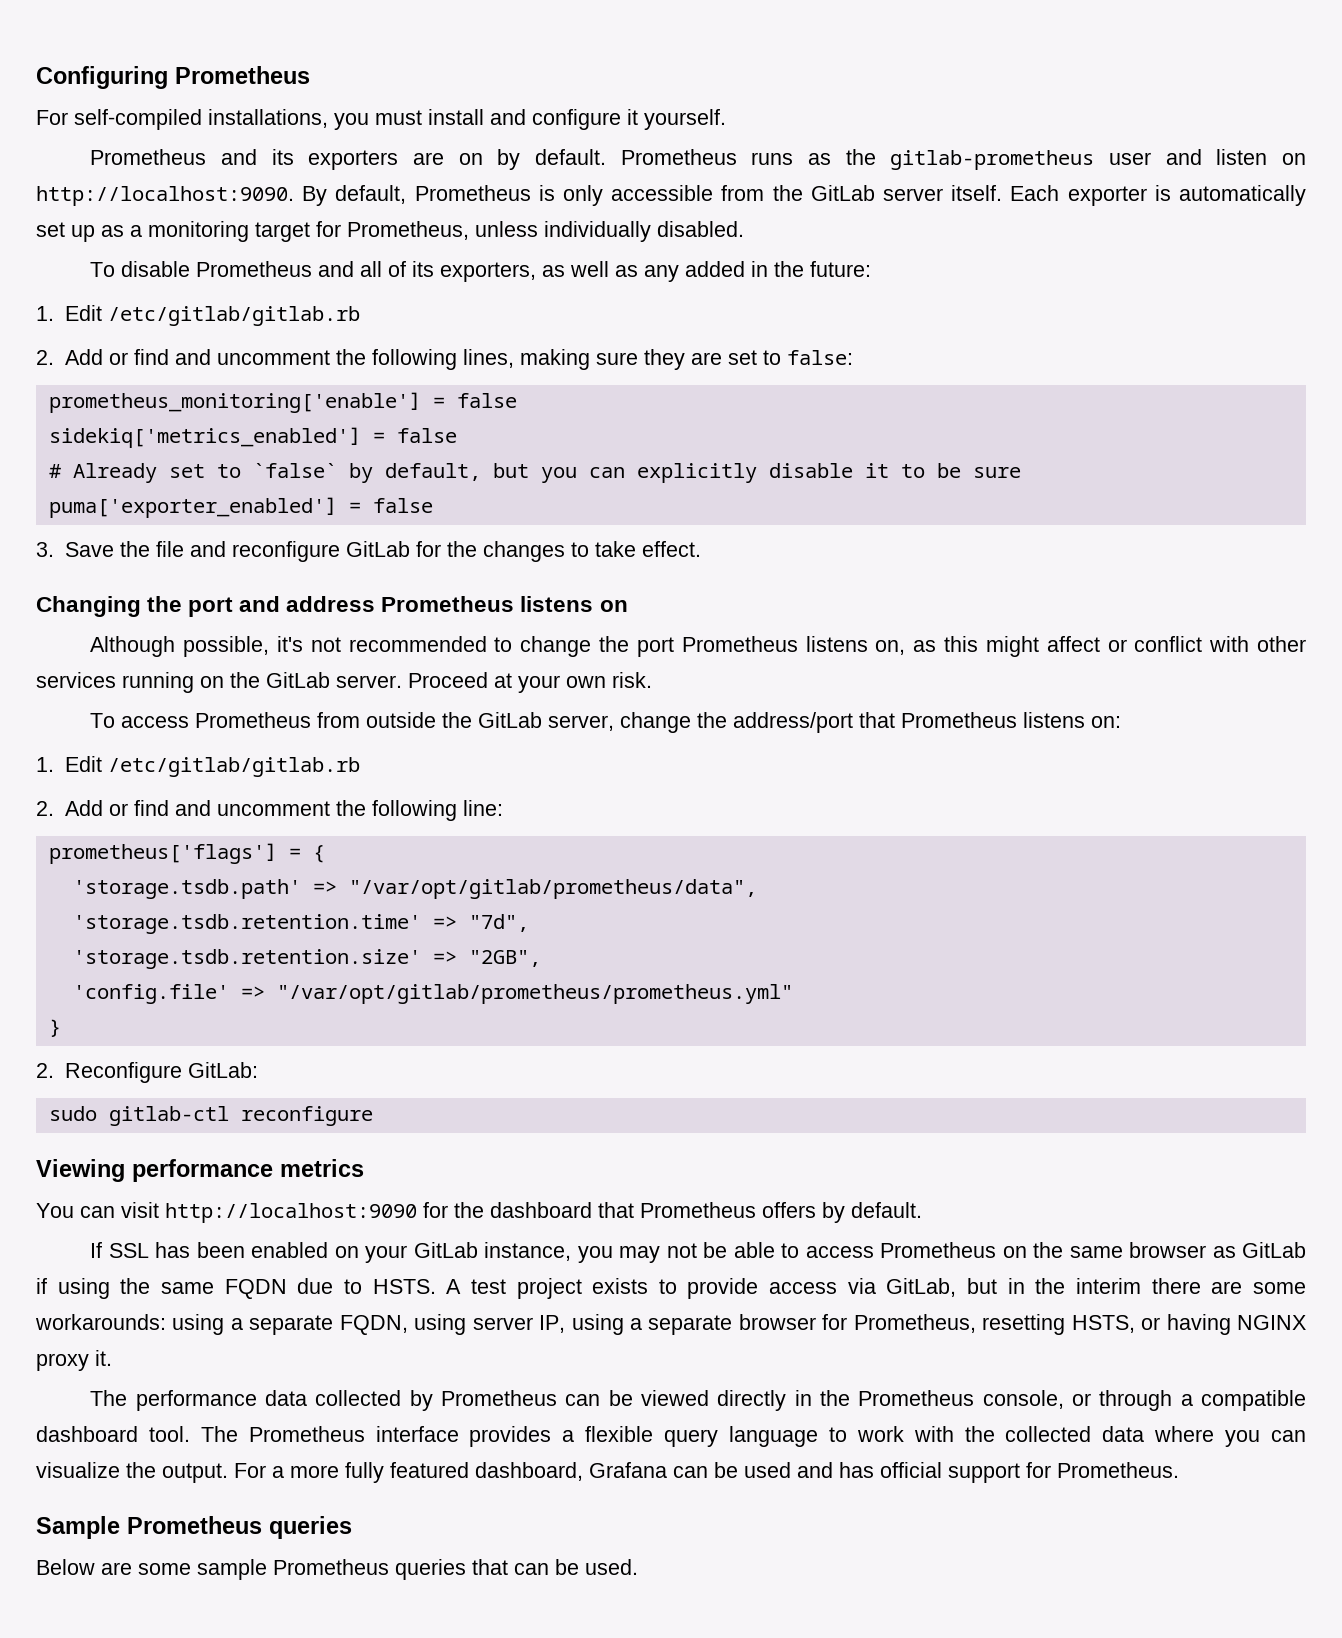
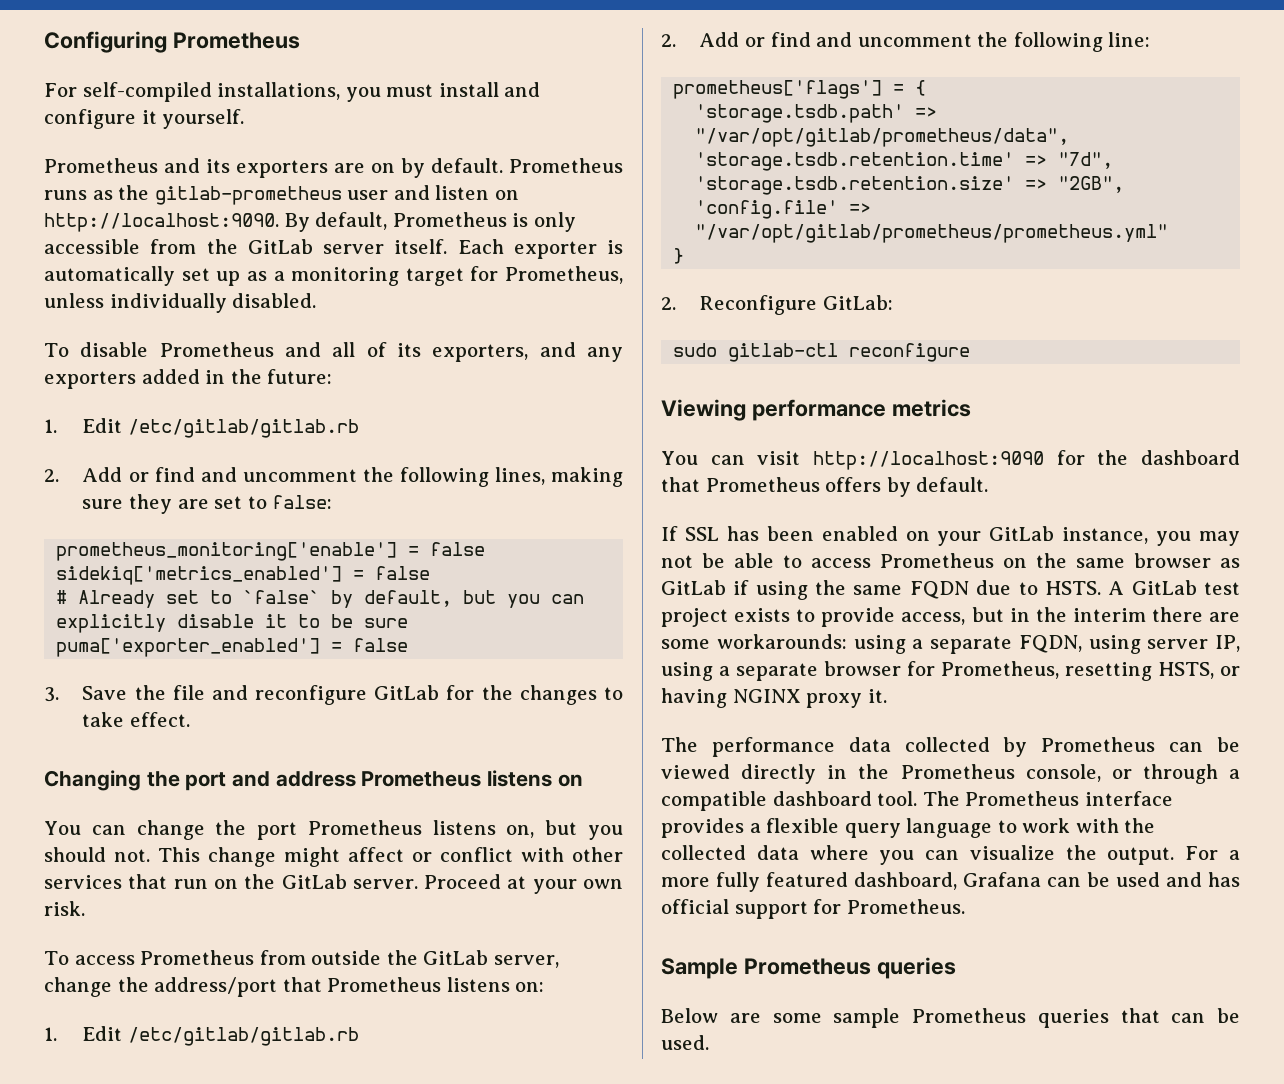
- To disable Prometheus and all of its exporters, as well as any added in the future:
+ To disable Prometheus and all of its exporters, and any exporters added in the future:
- Although possible, it's not recommended to change the port Prometheus listens on, as this might affect or conflict with other services running on the GitLab server.
+ You can change the port Prometheus listens on, but you should not. This change might affect or conflict with other services that run on the GitLab server.
- A test project exists to provide access via GitLab, but in the interim there are some workarounds: using a separate FQDN, using server IP, using a separate browser for Prometheus, resetting HSTS, or having NGINX proxy it.
+ A GitLab test project exists to provide access, but in the interim there are some workarounds: using a separate FQDN, using server IP, using a separate browser for Prometheus, resetting HSTS, or having NGINX proxy it.

